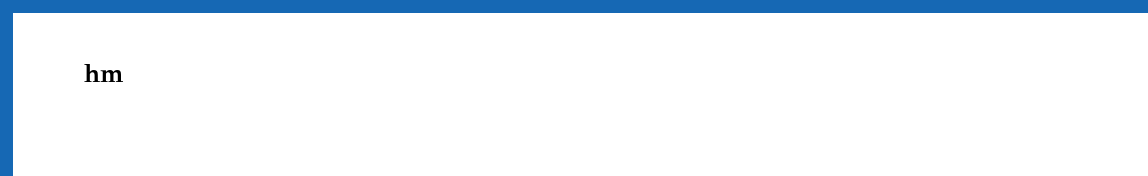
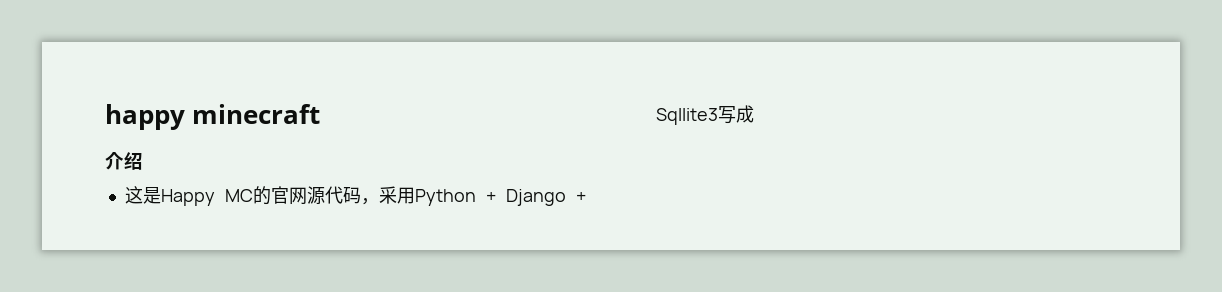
- hm
+ happy minecraft
+ 介绍
+ 这是Happy MC的官网源代码，采用Python + Django + Sqllite3写成

